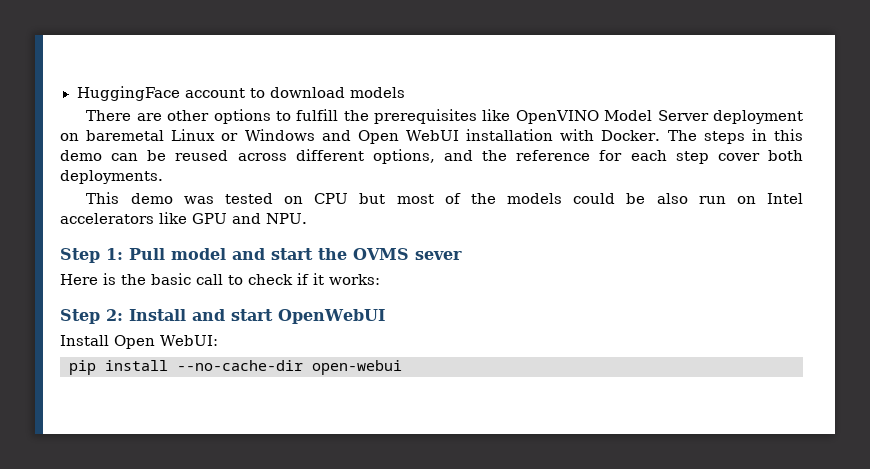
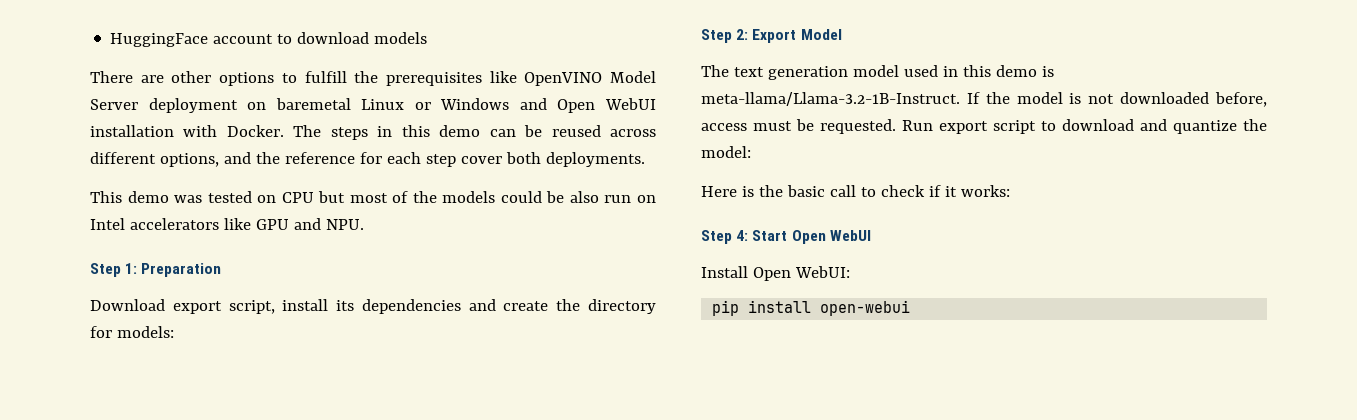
- Step 1: Pull model and start the OVMS sever
+ Step 1: Preparation
+ Download export script, install its dependencies and create the directory for models:
+ Step 2: Export Model
+ The text generation model used in this demo is meta-llama/Llama-3.2-1B-Instruct. If the model is not downloaded before, access must be requested. Run export script to download and quantize the model:
- Step 2: Install and start OpenWebUI
+ Step 4: Start Open WebUI
- pip install --no-cache-dir open-webui
+ pip install open-webui

